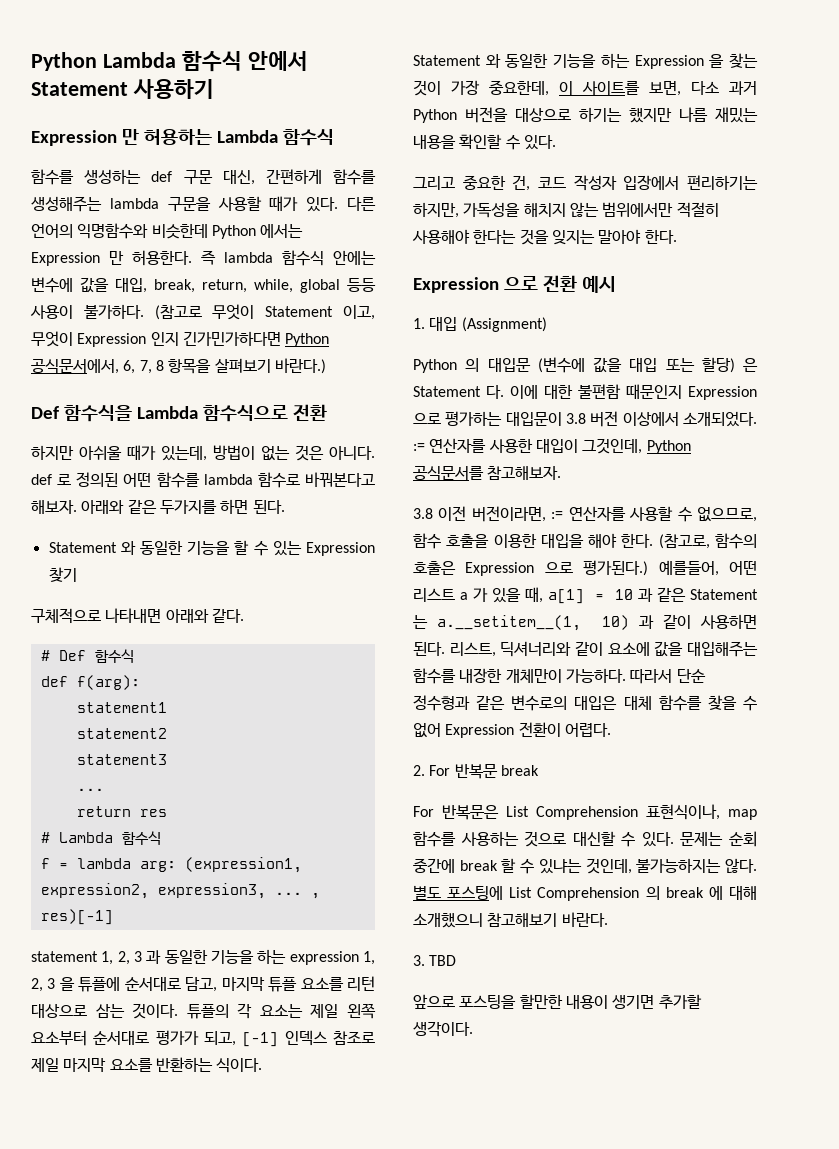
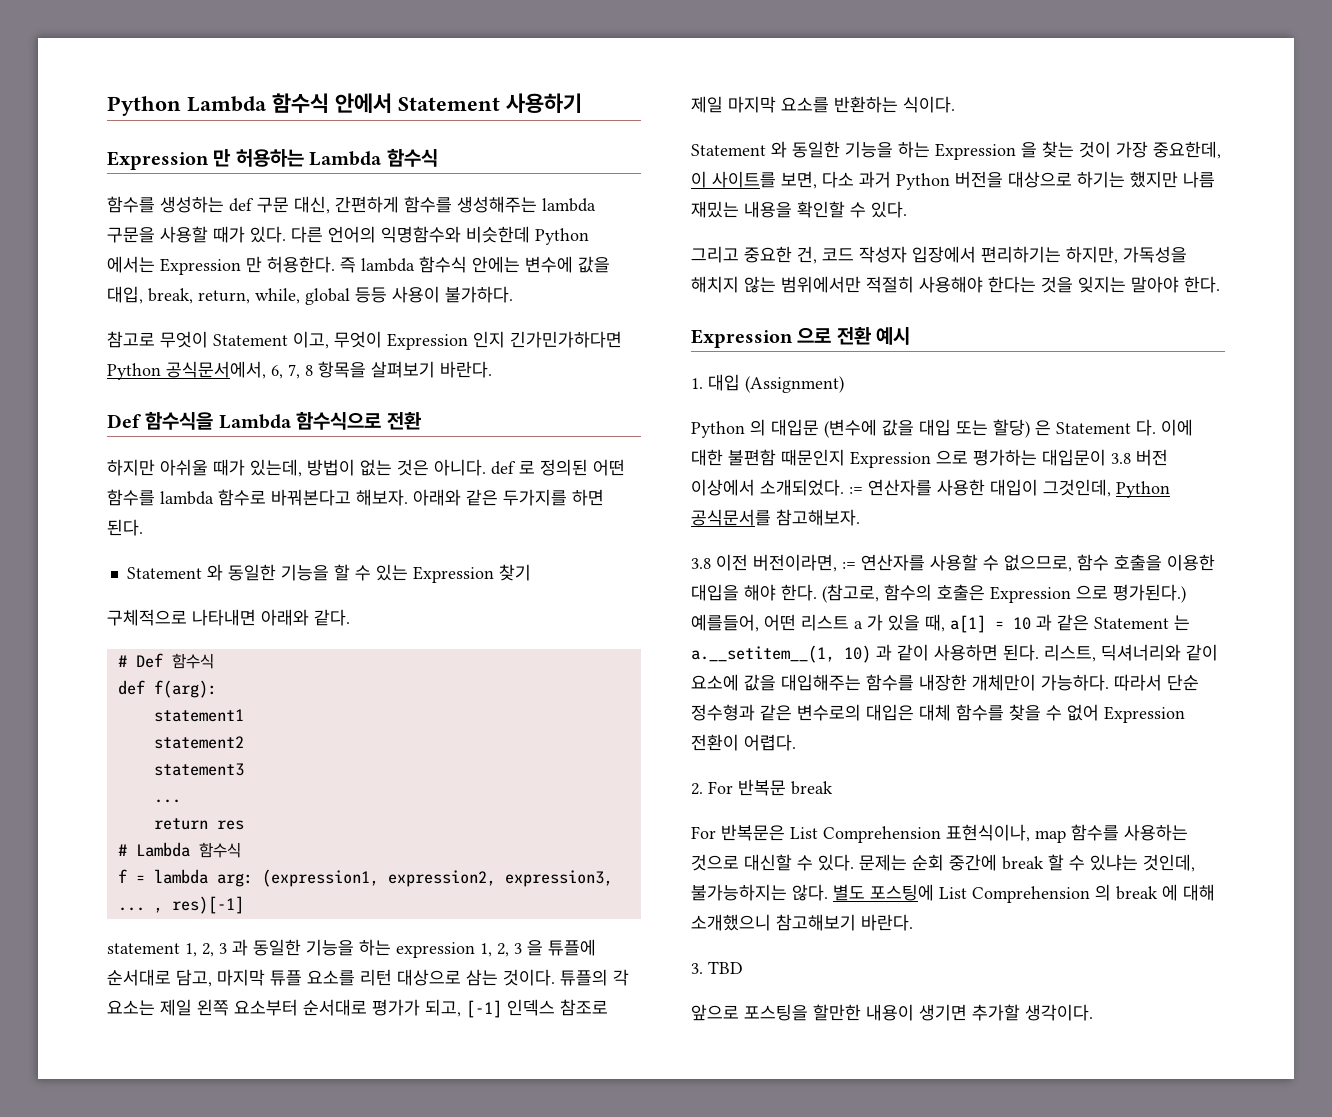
- 즉 lambda 함수식 안에는 변수에 값을 대입, break, return, while, global 등등 사용이 불가하다. (참고로 무엇이 Statement 이고, 무엇이 Expression 인지 긴가민가하다면 Python 공식문서에서, 6, 7, 8 항목을 살펴보기 바란다.)
+ 즉 lambda 함수식 안에는 변수에 값을 대입, break, return, while, global 등등 사용이 불가하다.
+ 참고로 무엇이 Statement 이고, 무엇이 Expression 인지 긴가민가하다면 Python 공식문서에서, 6, 7, 8 항목을 살펴보기 바란다.

